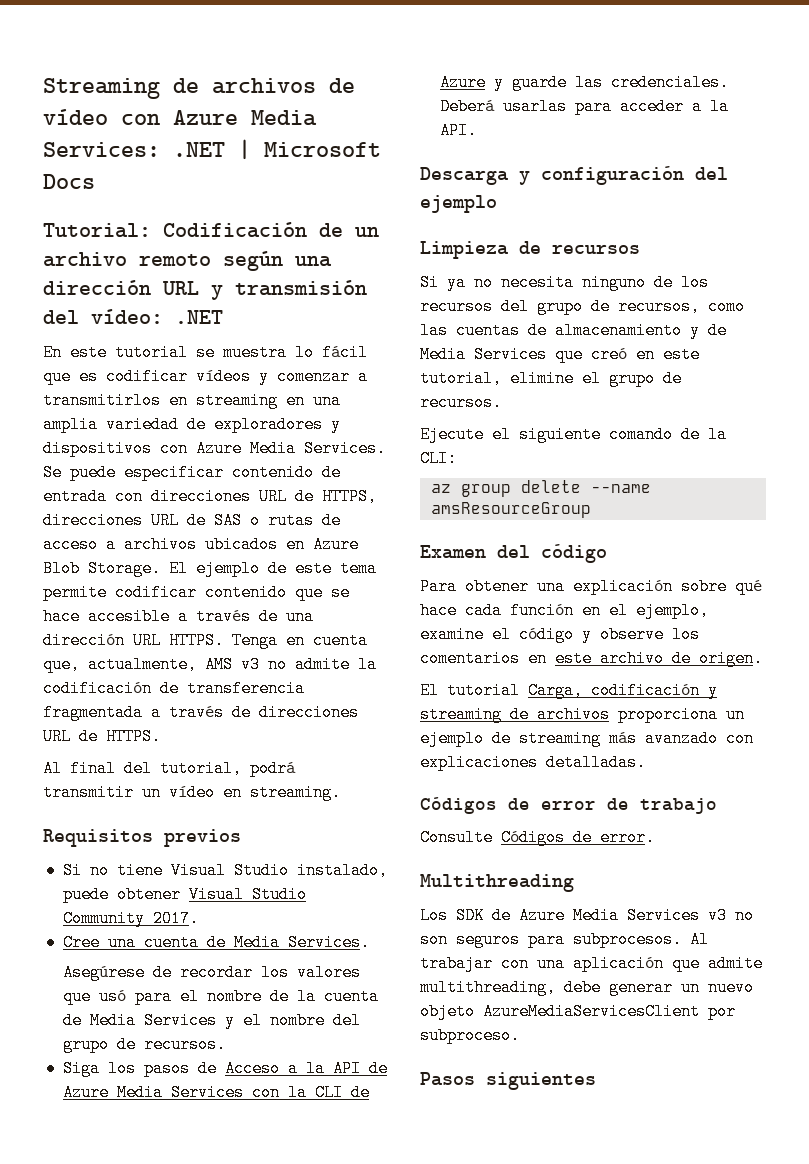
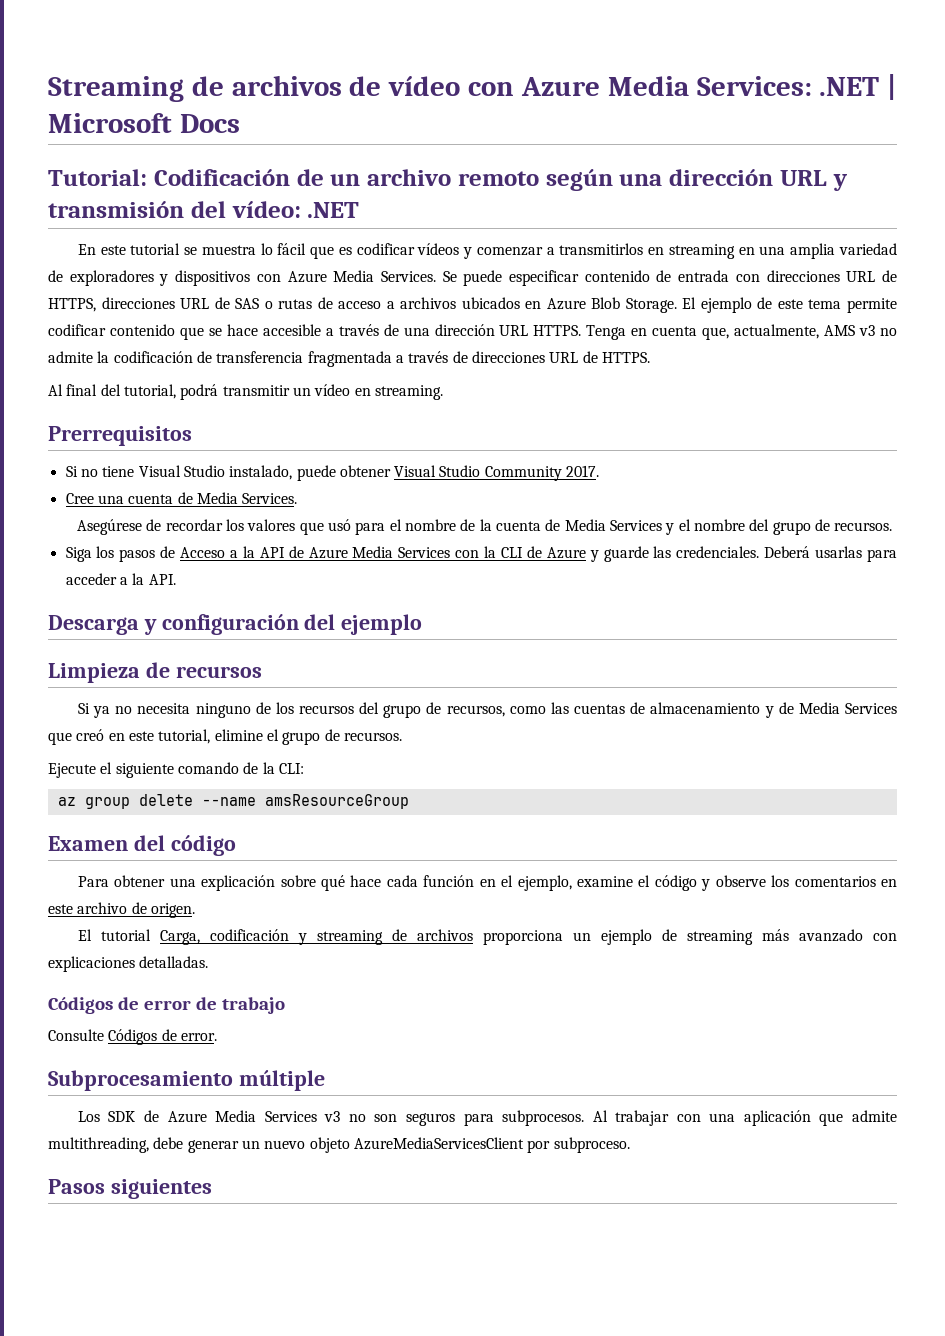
- Requisitos previos
+ Prerrequisitos
- Multithreading
+ Subprocesamiento múltiple

